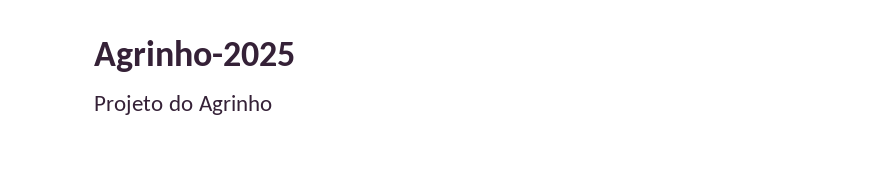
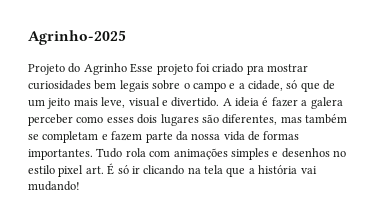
- Projeto do Agrinho
+ Projeto do Agrinho Esse projeto foi criado pra mostrar curiosidades bem legais sobre o campo e a cidade, só que de um jeito mais leve, visual e divertido. A ideia é fazer a galera perceber como esses dois lugares são diferentes, mas também se completam e fazem parte da nossa vida de formas importantes. Tudo rola com animações simples e desenhos no estilo pixel art. É só ir clicando na tela que a história vai mudando!

